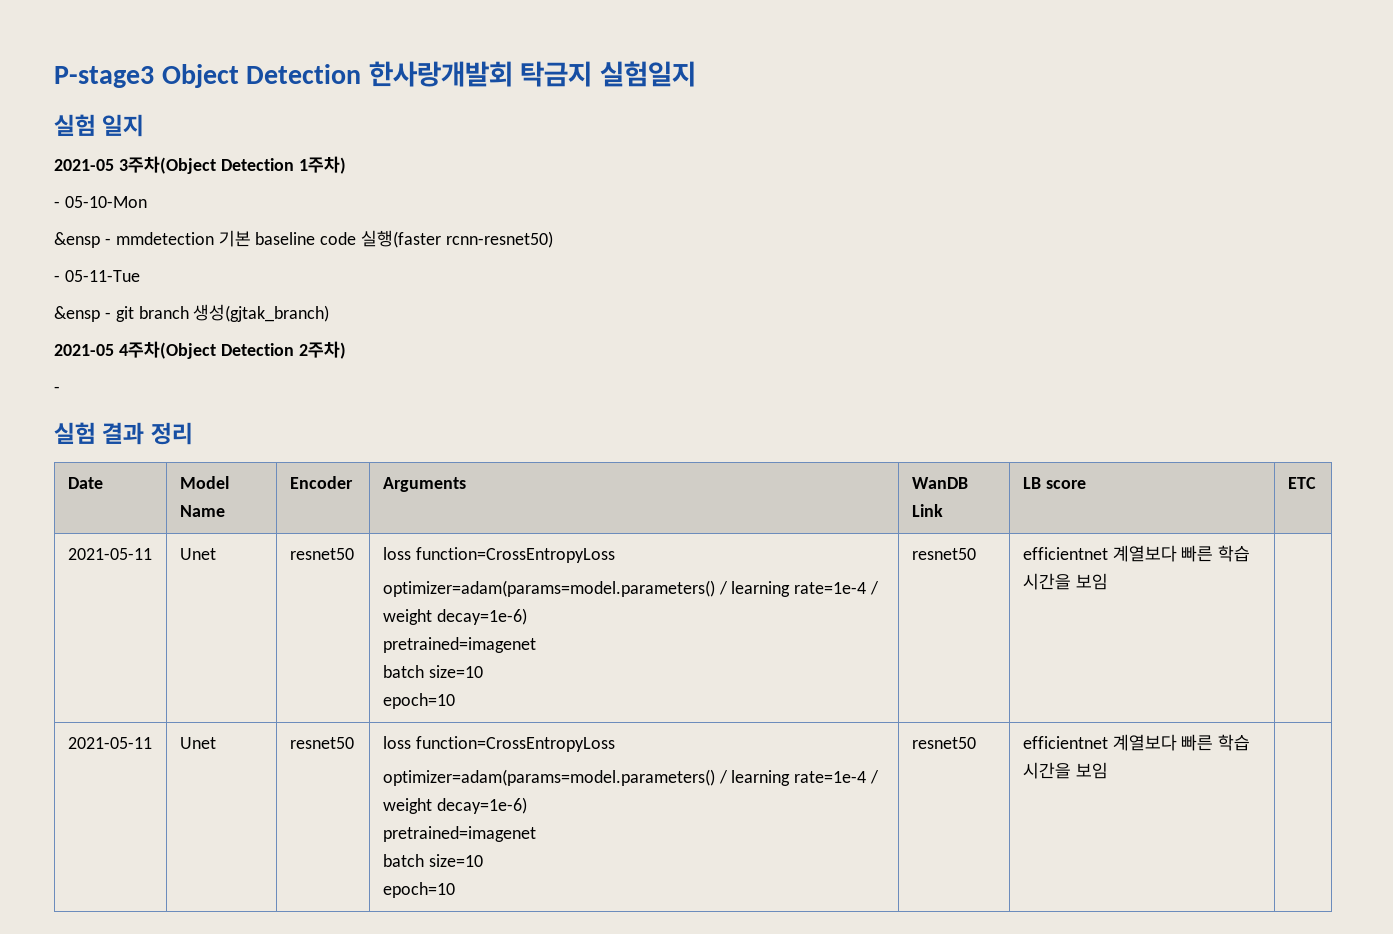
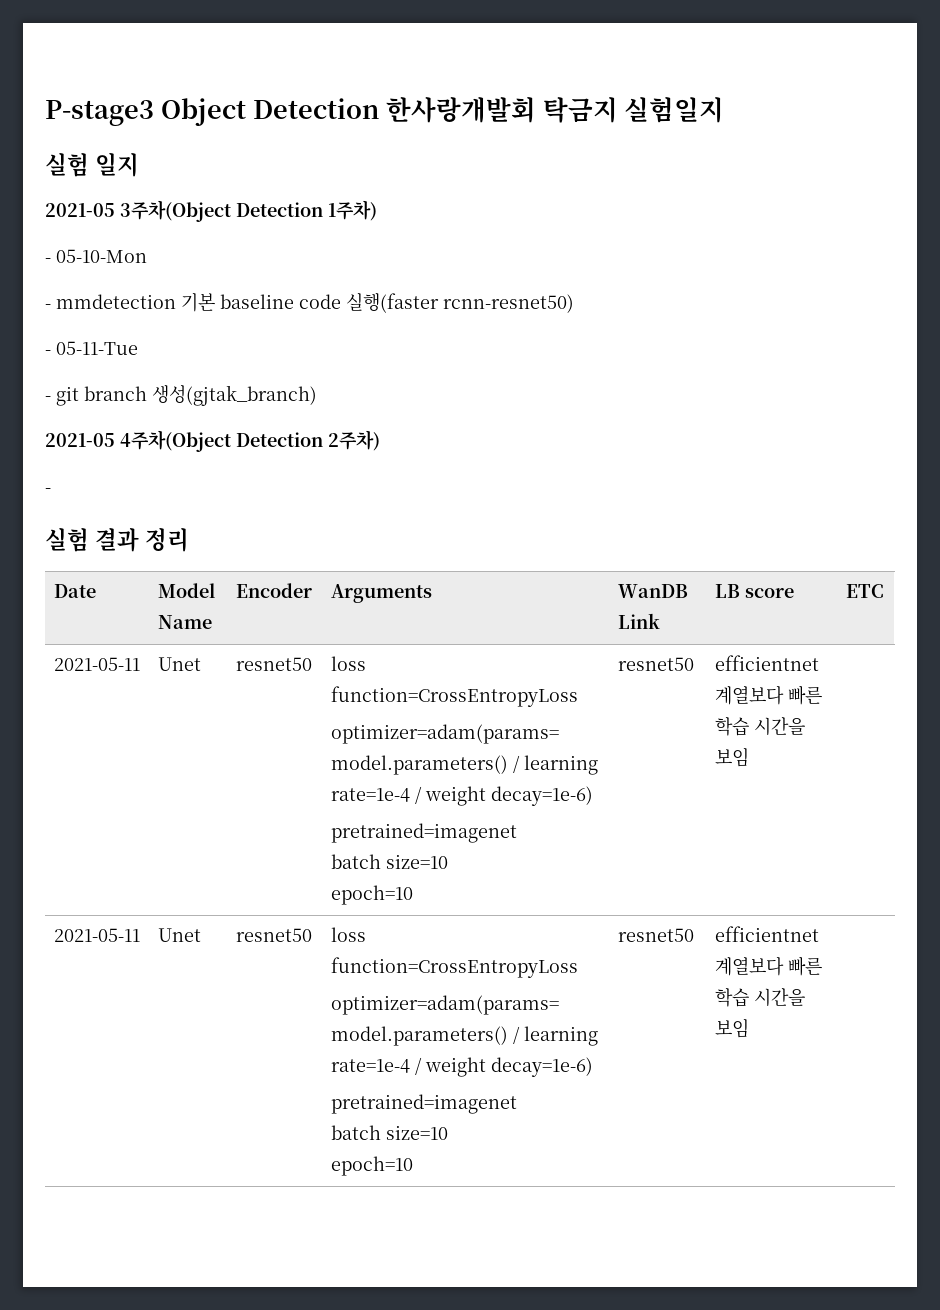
- &ensp - mmdetection 기본 baseline code 실행(faster rcnn-resnet50)
+ - mmdetection 기본 baseline code 실행(faster rcnn-resnet50)
- &ensp - git branch 생성(gjtak_branch)
+ - git branch 생성(gjtak_branch)

